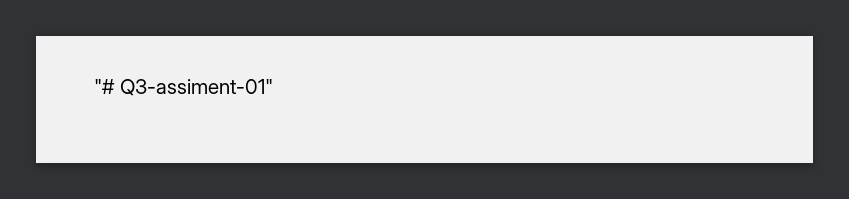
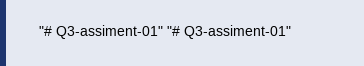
- "# Q3-assiment-01"
+ "# Q3-assiment-01" "# Q3-assiment-01"

